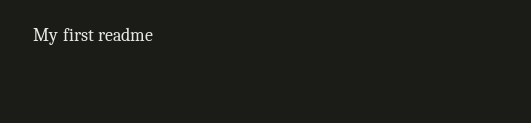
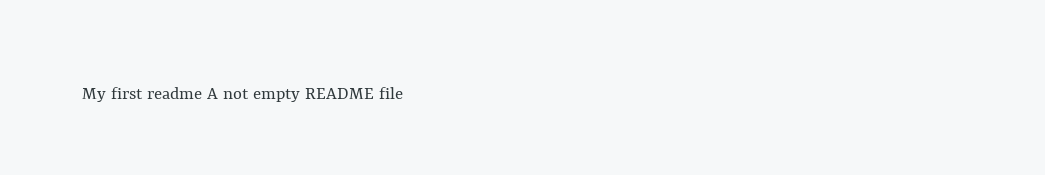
- My first readme
+ My first readme A not empty README file

